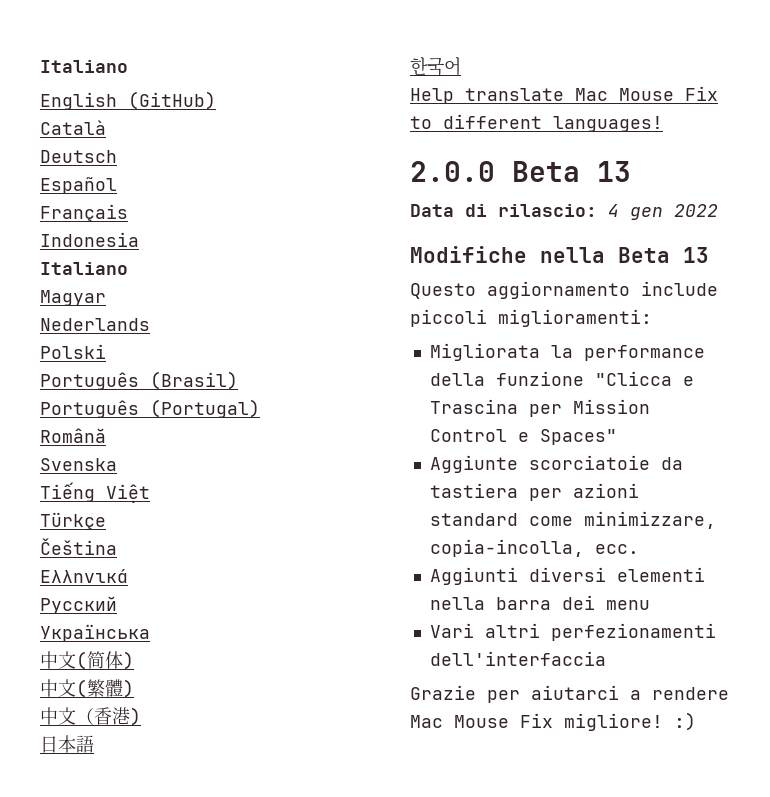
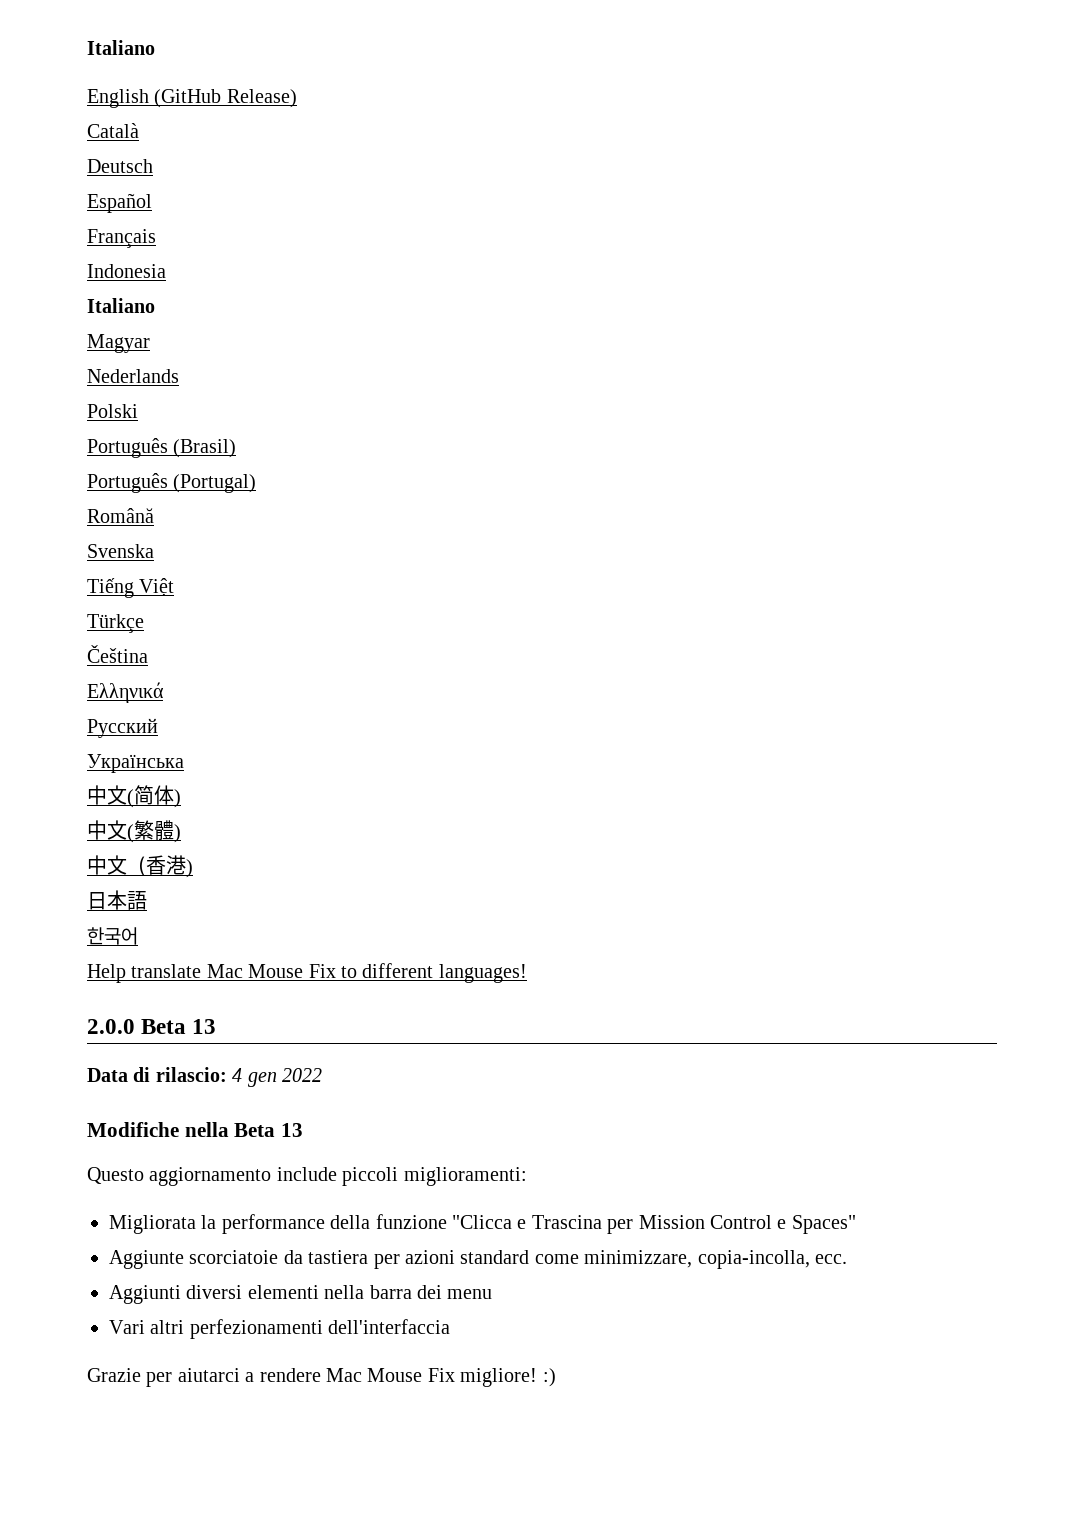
- English (GitHub)
+ English (GitHub Release)

